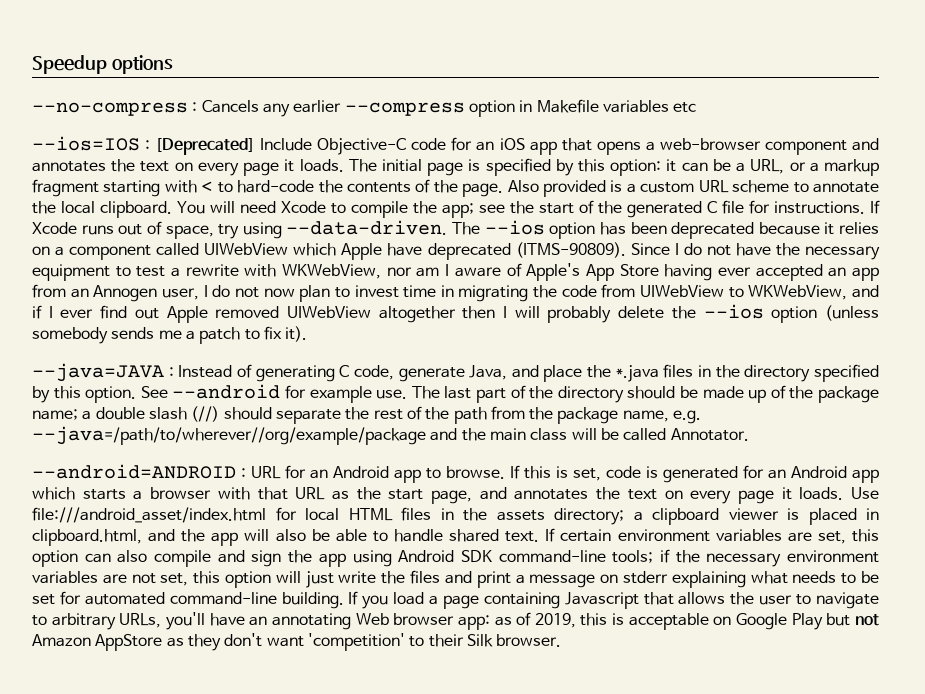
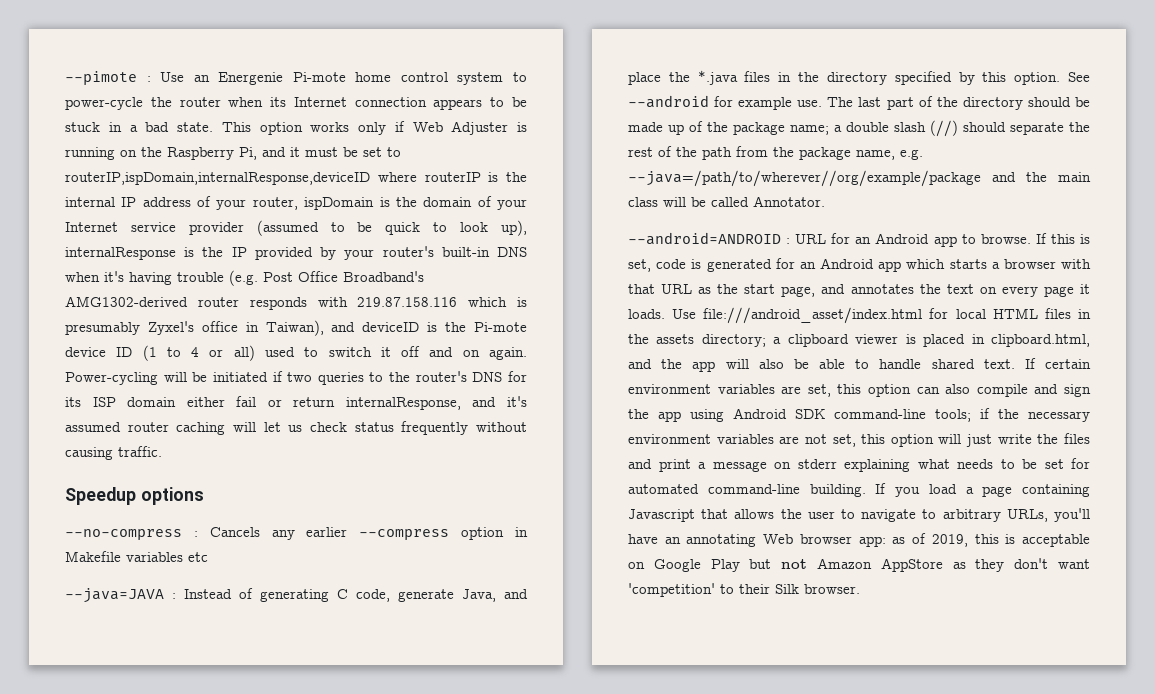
+ --pimote : Use an Energenie Pi-mote home control system to power-cycle the router when its Internet connection appears to be stuck in a bad state. This option works only if Web Adjuster is running on the Raspberry Pi, and it must be set to routerIP,ispDomain,internalResponse,deviceID where routerIP is the internal IP address of your router, ispDomain is the domain of your Internet service provider (assumed to be quick to look up), internalResponse is the IP provided by your router's built-in DNS when it's having trouble (e.g. Post Office Broadband's AMG1302-derived router responds with 219.87.158.116 which is presumably Zyxel's office in Taiwan), and deviceID is the Pi-mote device ID (1 to 4 or all) used to switch it off and on again. Power-cycling will be initiated if two queries to the router's DNS for its ISP domain either fail or return internalResponse, and it's assumed router caching will let us check status frequently without causing traffic.
- --ios=IOS : [Deprecated] Include Objective-C code for an iOS app that opens a web-browser component and annotates the text on every page it loads. The initial page is specified by this option: it can be a URL, or a markup fragment starting with < to hard-code the contents of the page. Also provided is a custom URL scheme to annotate the local clipboard. You will need Xcode to compile the app; see the start of the generated C file for instructions. If Xcode runs out of space, try using --data-driven. The --ios option has been deprecated because it relies on a component called UIWebView which Apple have deprecated (ITMS-90809). Since I do not have the necessary equipment to test a rewrite with WKWebView, nor am I aware of Apple's App Store having ever accepted an app from an Annogen user, I do not now plan to invest time in migrating the code from UIWebView to WKWebView, and if I ever find out Apple removed UIWebView altogether then I will probably delete the --ios option (unless somebody sends me a patch to fix it).

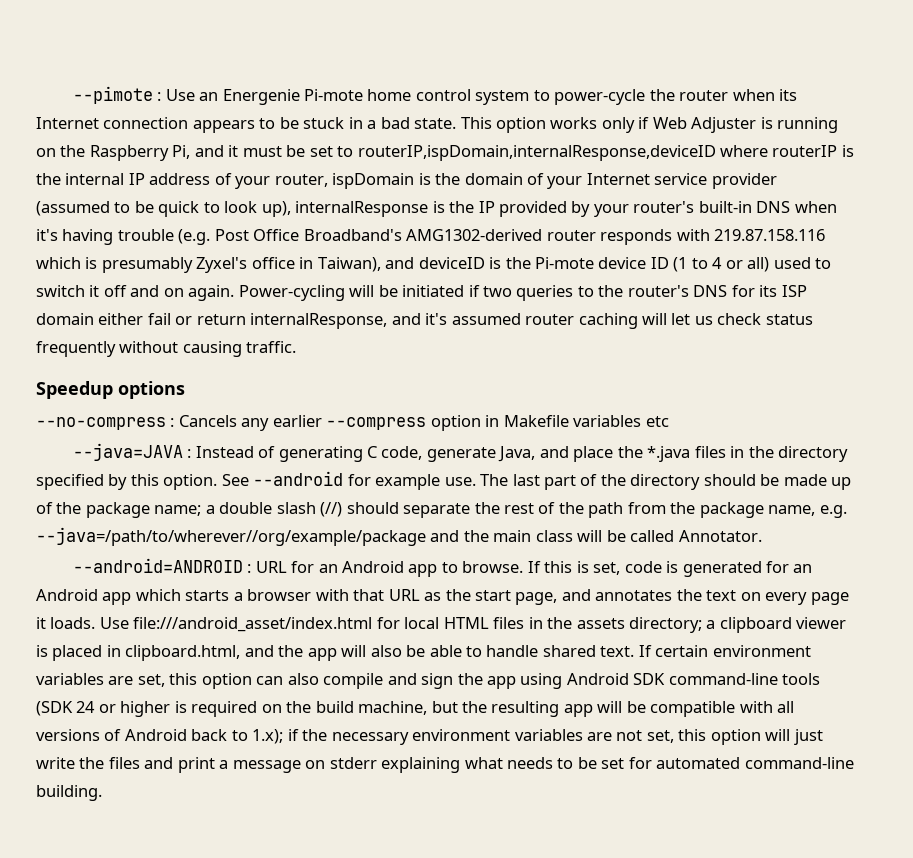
- If certain environment variables are set, this option can also compile and sign the app using Android SDK command-line tools; if the necessary environment variables are not set, this option will just write the files and print a message on stderr explaining what needs to be set for automated command-line building. If you load a page containing Javascript that allows the user to navigate to arbitrary URLs, you'll have an annotating Web browser app: as of 2019, this is acceptable on Google Play but not Amazon AppStore as they don't want 'competition' to their Silk browser.
+ If certain environment variables are set, this option can also compile and sign the app using Android SDK command-line tools (SDK 24 or higher is required on the build machine, but the resulting app will be compatible with all versions of Android back to 1.x); if the necessary environment variables are not set, this option will just write the files and print a message on stderr explaining what needs to be set for automated command-line building.

